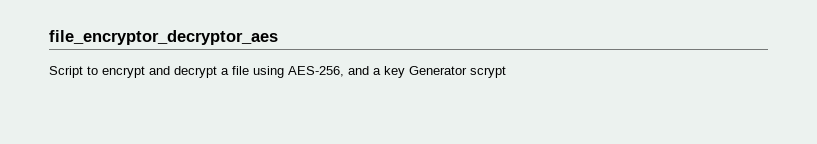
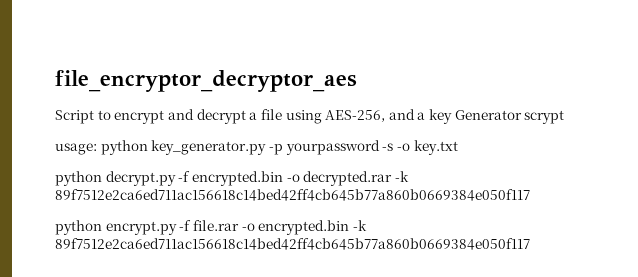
+ usage: python key_generator.py -p yourpassword -s -o key.txt
+ python decrypt.py -f encrypted.bin -o decrypted.rar -k 89f7512e2ca6ed711ac156618c14bed42ff4cb645b77a860b0669384e050f117
+ python encrypt.py -f file.rar -o encrypted.bin -k 89f7512e2ca6ed711ac156618c14bed42ff4cb645b77a860b0669384e050f117

